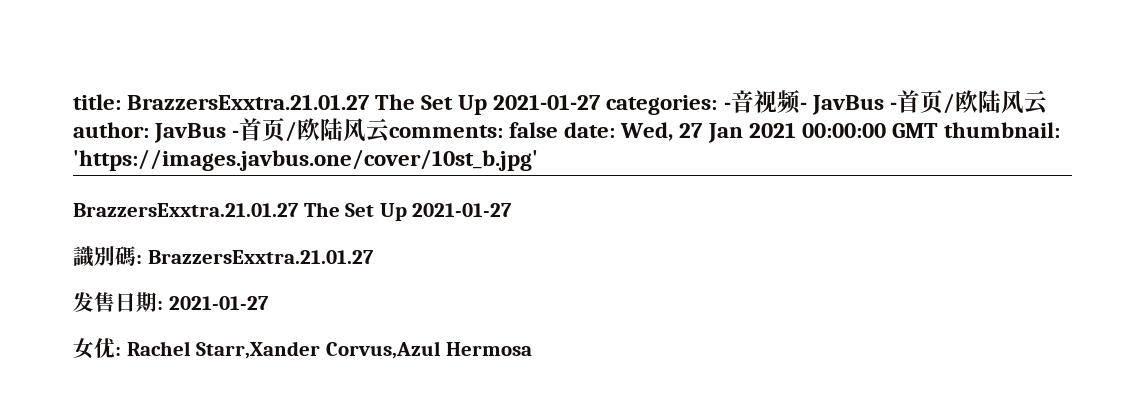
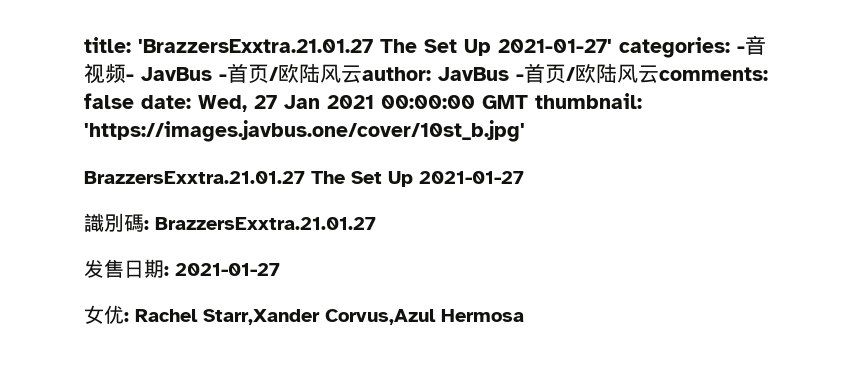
- title: BrazzersExxtra.21.01.27 The Set Up 2021-01-27 categories: -音视频- JavBus -首页/欧陆风云author: JavBus -首页/欧陆风云comments: false date: Wed, 27 Jan 2021 00:00:00 GMT thumbnail: 'https://images.javbus.one/cover/10st_b.jpg'
+ title: 'BrazzersExxtra.21.01.27 The Set Up 2021-01-27' categories: -音视频- JavBus -首页/欧陆风云author: JavBus -首页/欧陆风云comments: false date: Wed, 27 Jan 2021 00:00:00 GMT thumbnail: 'https://images.javbus.one/cover/10st_b.jpg'

